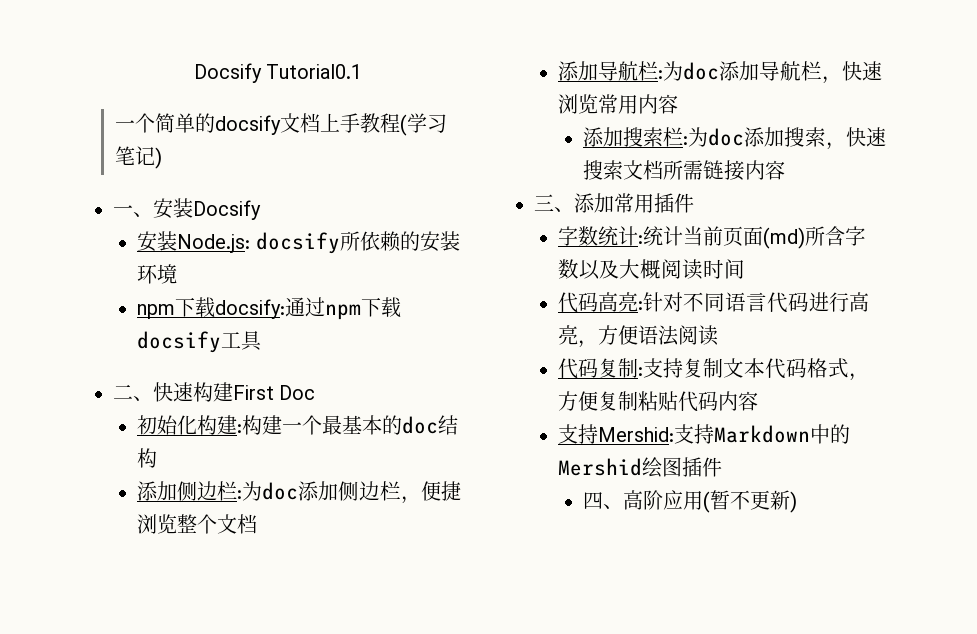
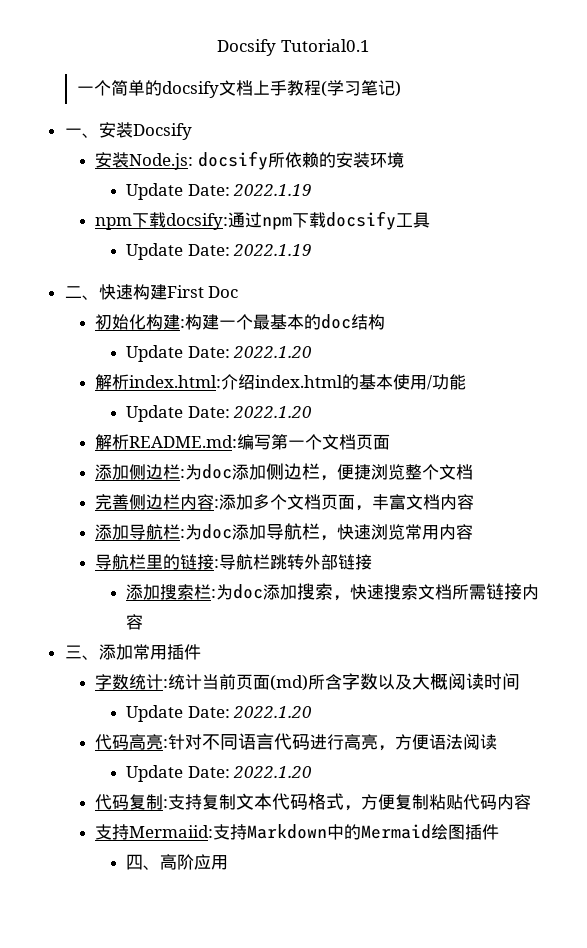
  安装Node.js: docsify所依赖的安装环境
+ Update Date: 2022.1.19
  npm下载docsify:通过npm下载docsify工具
+ Update Date: 2022.1.19
  初始化构建:构建一个最基本的doc结构
+ Update Date: 2022.1.20
+ 解析index.html:介绍index.html的基本使用/功能
+ Update Date: 2022.1.20
+ 解析README.md:编写第一个文档页面
+ 完善侧边栏内容:添加多个文档页面，丰富文档内容
+ 导航栏里的链接:导航栏跳转外部链接
  字数统计:统计当前页面(md)所含字数以及大概阅读时间
+ Update Date: 2022.1.20
  代码高亮:针对不同语言代码进行高亮，方便语法阅读
+ Update Date: 2022.1.20
- 支持Mershid:支持Markdown中的Mershid绘图插件
+ 支持Mermaiid:支持Markdown中的Mermaid绘图插件
- 四、高阶应用(暂不更新)
+ 四、高阶应用

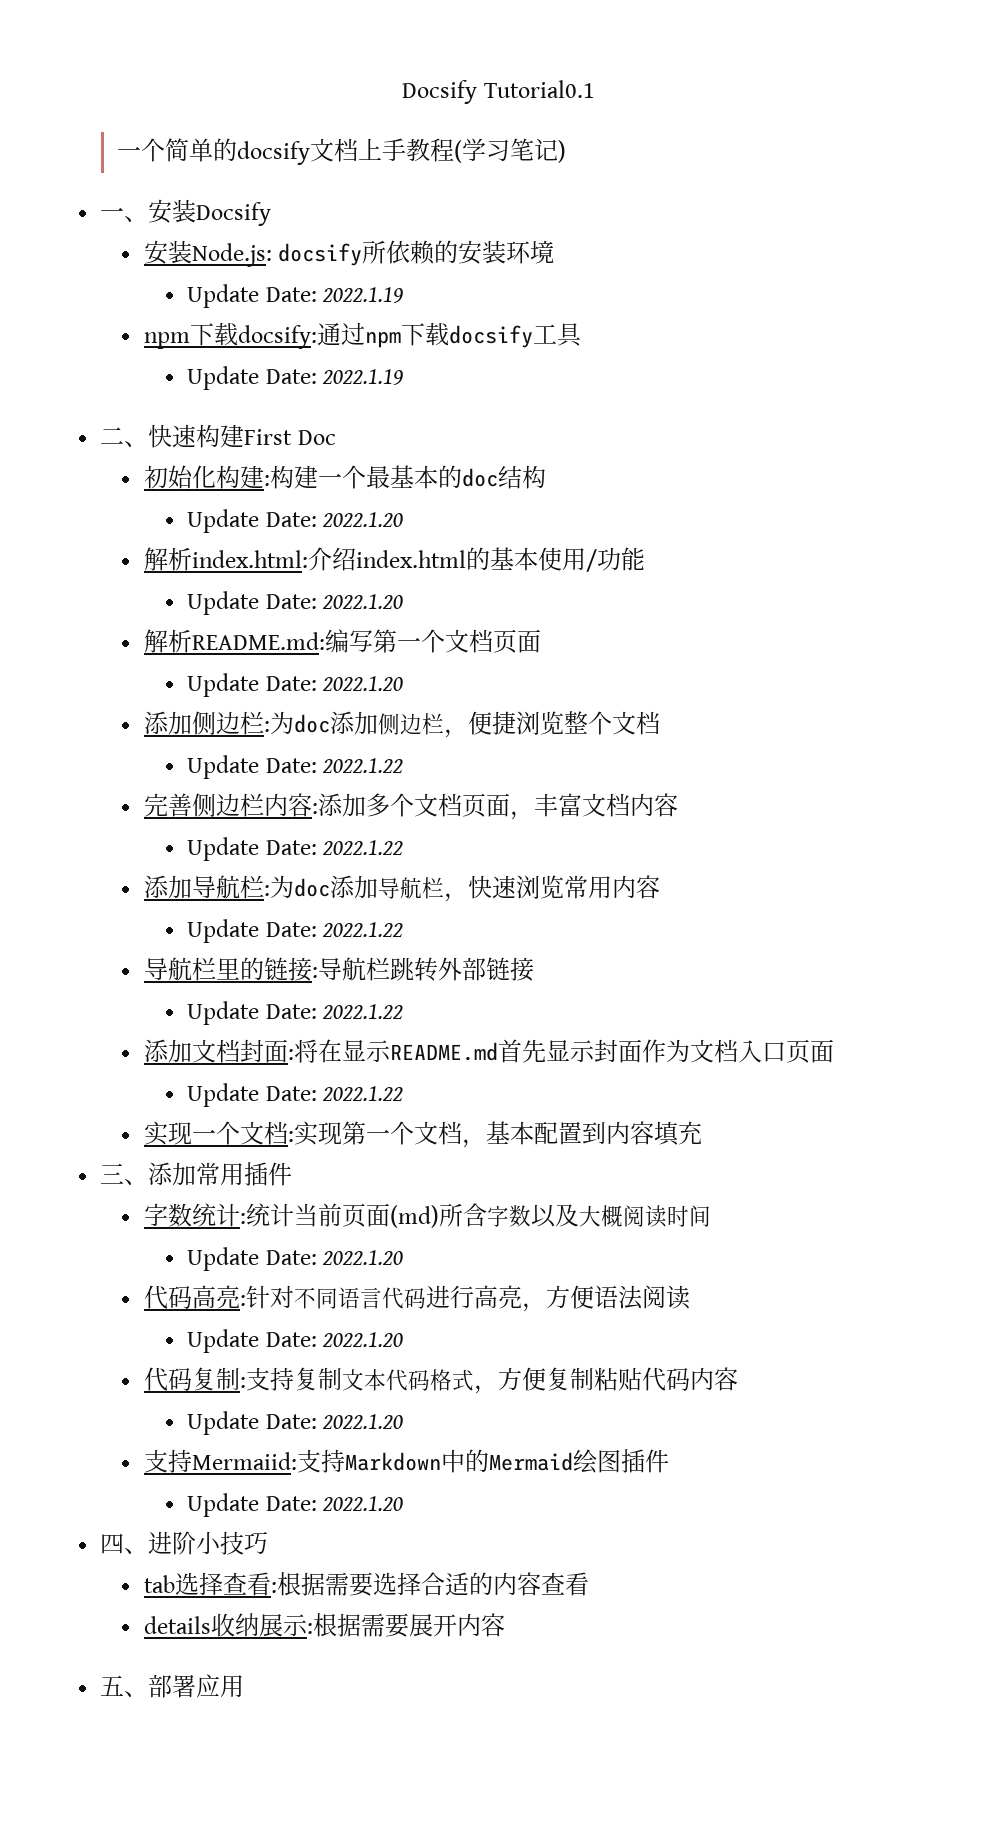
  解析README.md:编写第一个文档页面
+ Update Date: 2022.1.20
  添加侧边栏:为doc添加侧边栏，便捷浏览整个文档
+ Update Date: 2022.1.22
  完善侧边栏内容:添加多个文档页面，丰富文档内容
+ Update Date: 2022.1.22
  添加导航栏:为doc添加导航栏，快速浏览常用内容
+ Update Date: 2022.1.22
  导航栏里的链接:导航栏跳转外部链接
- 添加搜索栏:为doc添加搜索，快速搜索文档所需链接内容
+ Update Date: 2022.1.22
+ 添加文档封面:将在显示README.md首先显示封面作为文档入口页面
+ Update Date: 2022.1.22
+ 实现一个文档:实现第一个文档，基本配置到内容填充
  代码复制:支持复制文本代码格式，方便复制粘贴代码内容
+ Update Date: 2022.1.20
  支持Mermaiid:支持Markdown中的Mermaid绘图插件
- 四、高阶应用
+ Update Date: 2022.1.20
+ 四、进阶小技巧
+ tab选择查看:根据需要选择合适的内容查看
+ details收纳展示:根据需要展开内容
+ 五、部署应用

